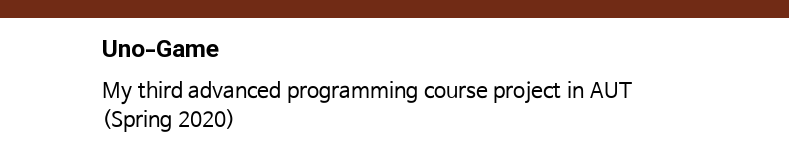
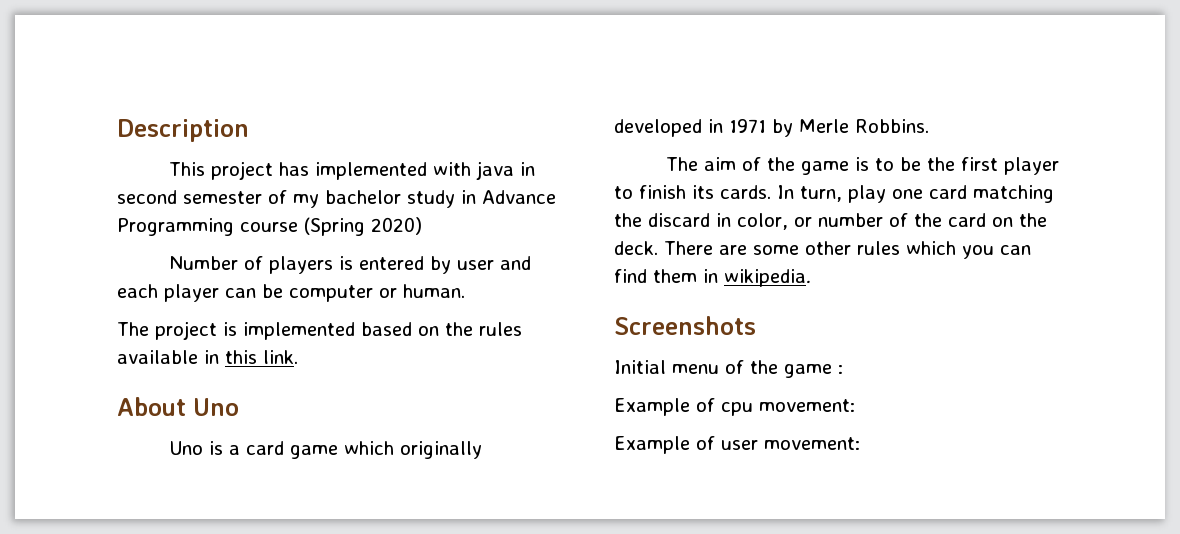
- Uno-Game
- My third advanced programming course project in AUT (Spring 2020)
+ Description
+ This project has implemented with java in second semester of my bachelor study in Advance Programming course (Spring 2020)
+ Number of players is entered by user and each player can be computer or human.
+ The project is implemented based on the rules available in this link.
+ About Uno
+ Uno is a card game which originally developed in 1971 by Merle Robbins.
+ The aim of the game is to be the first player to finish its cards. In turn, play one card matching the discard in color, or number of the card on the deck. There are some other rules which you can find them in wikipedia.
+ Screenshots
+ Initial menu of the game :
+ Example of cpu movement:
+ Example of user movement:

